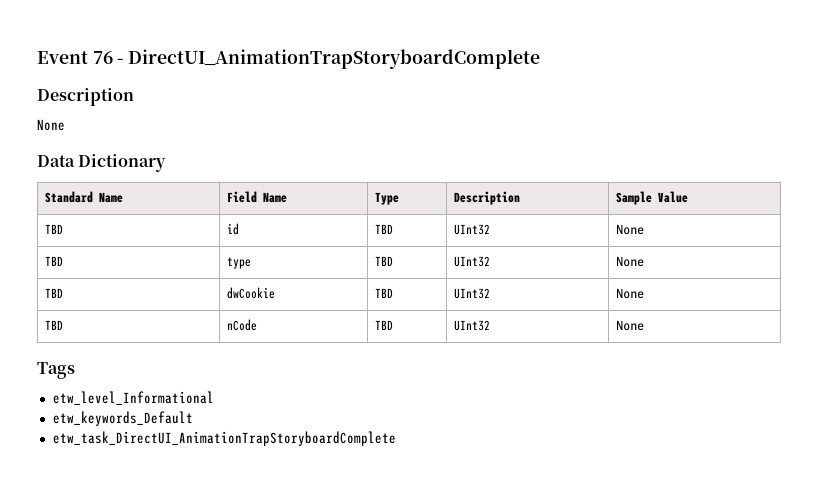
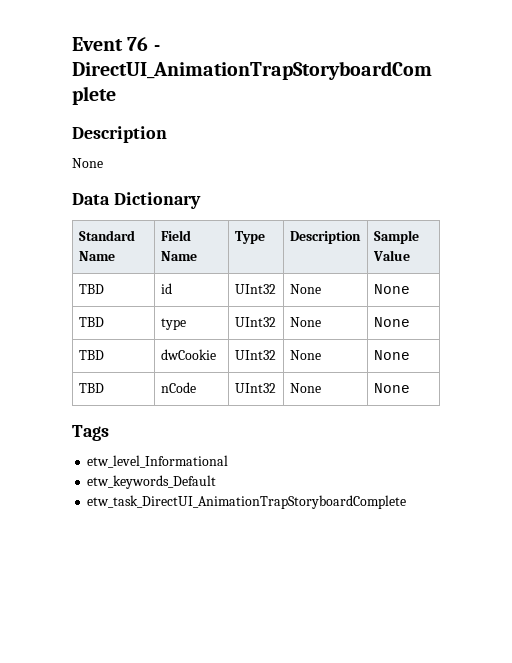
- TBD | id | TBD | UInt32 | None
+ TBD | id | UInt32 | None | None
- TBD | type | TBD | UInt32 | None
+ TBD | type | UInt32 | None | None
- TBD | dwCookie | TBD | UInt32 | None
+ TBD | dwCookie | UInt32 | None | None
- TBD | nCode | TBD | UInt32 | None
+ TBD | nCode | UInt32 | None | None

